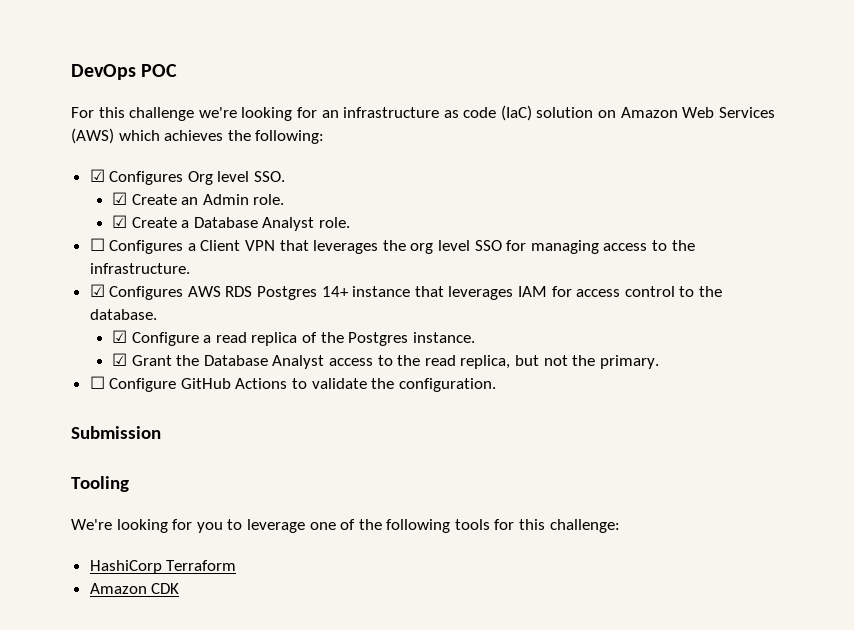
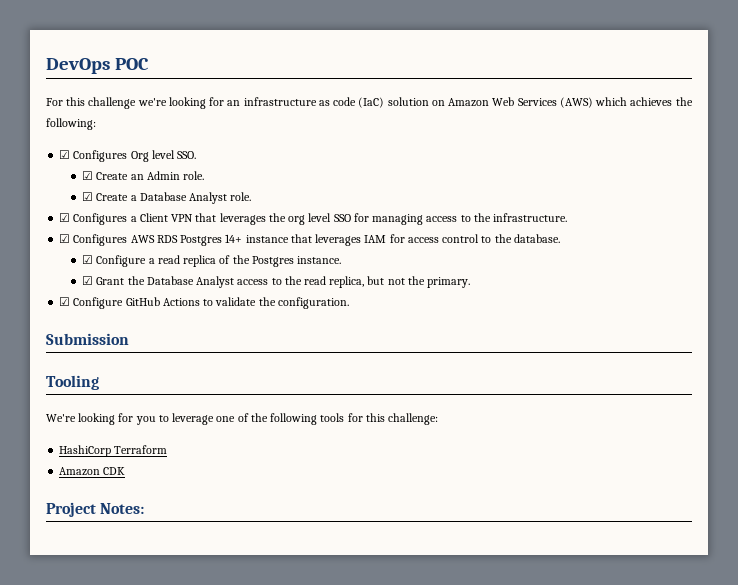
- ☐ Configures a Client VPN that leverages the org level SSO for managing access to the infrastructure.
+ ☑ Configures a Client VPN that leverages the org level SSO for managing access to the infrastructure.
- ☐ Configure GitHub Actions to validate the configuration.
+ ☑ Configure GitHub Actions to validate the configuration.
+ Project Notes:

